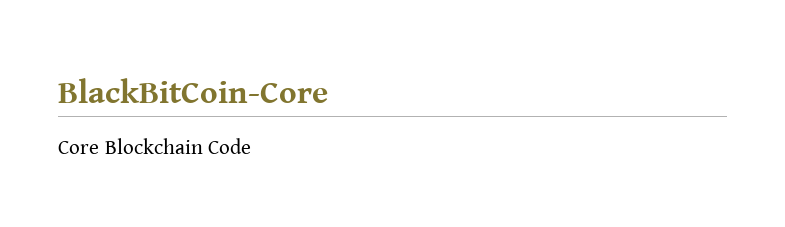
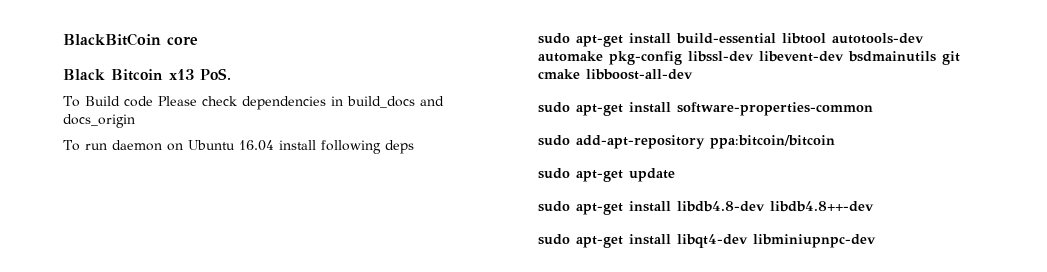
- BlackBitCoin-Core
- Core Blockchain Code
+ BlackBitCoin core
+ Black Bitcoin x13 PoS.
+ To Build code Please check dependencies in build_docs and docs_origin
+ To run daemon on Ubuntu 16.04 install following deps
+ sudo apt-get install build-essential libtool autotools-dev automake pkg-config libssl-dev libevent-dev bsdmainutils git cmake libboost-all-dev
+ sudo apt-get install software-properties-common
+ sudo add-apt-repository ppa:bitcoin/bitcoin
+ sudo apt-get update
+ sudo apt-get install libdb4.8-dev libdb4.8++-dev
+ sudo apt-get install libqt4-dev libminiupnpc-dev

